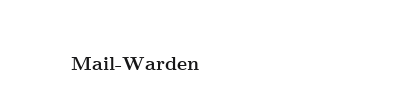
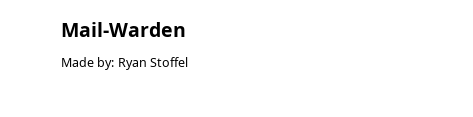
+ Made by: Ryan Stoffel

